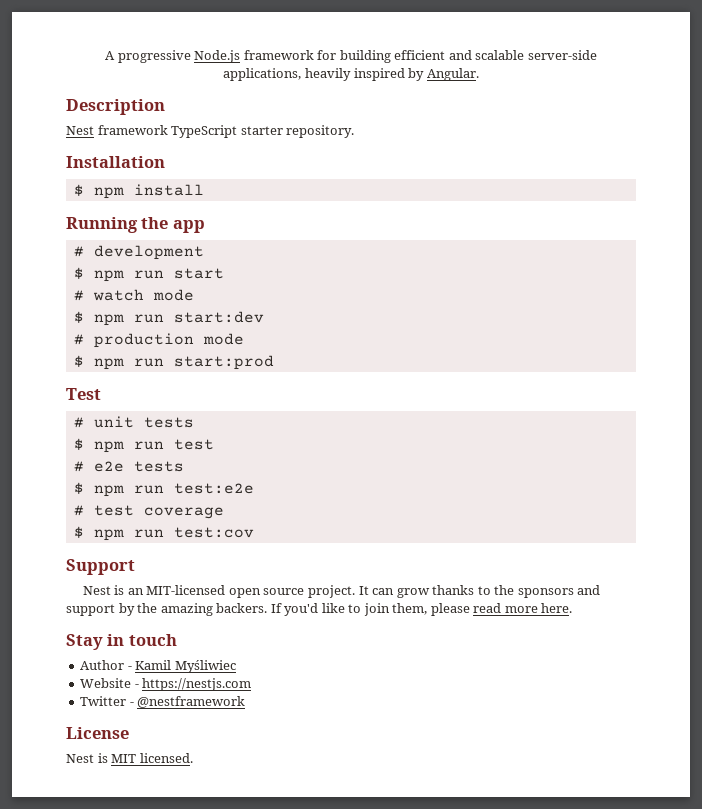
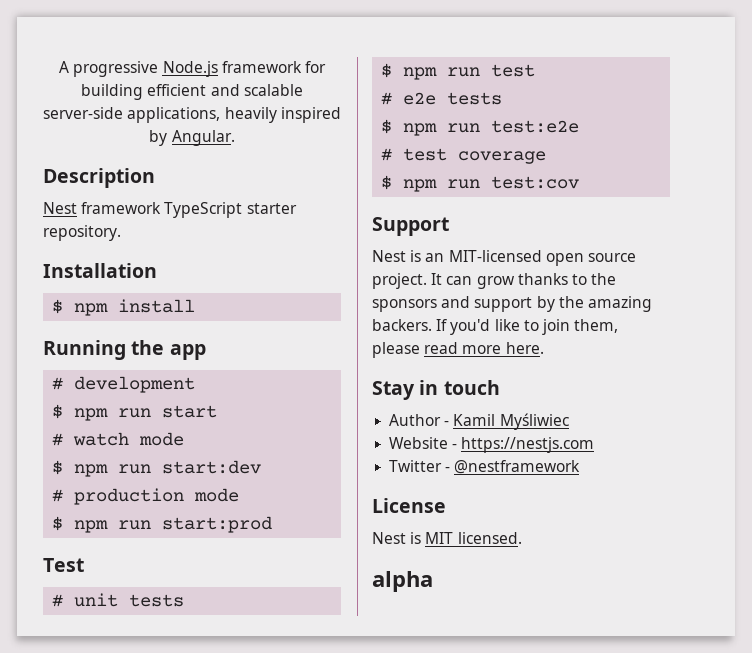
+ alpha

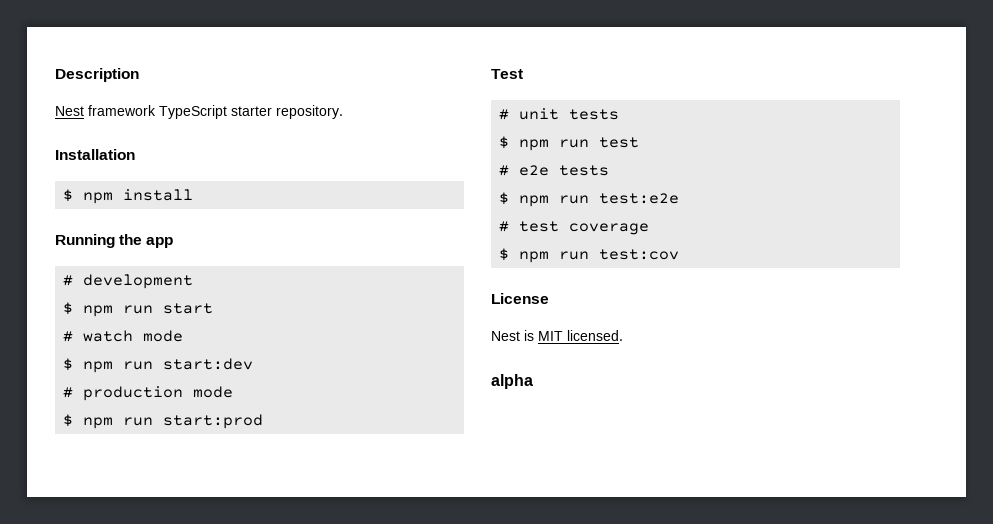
- A progressive Node.js framework for building efficient and scalable server-side applications, heavily inspired by Angular.
- Support
- Nest is an MIT-licensed open source project. It can grow thanks to the sponsors and support by the amazing backers. If you'd like to join them, please read more here.
- Stay in touch
- Author - Kamil Myśliwiec
- Website - https://nestjs.com
- Twitter - @nestframework

